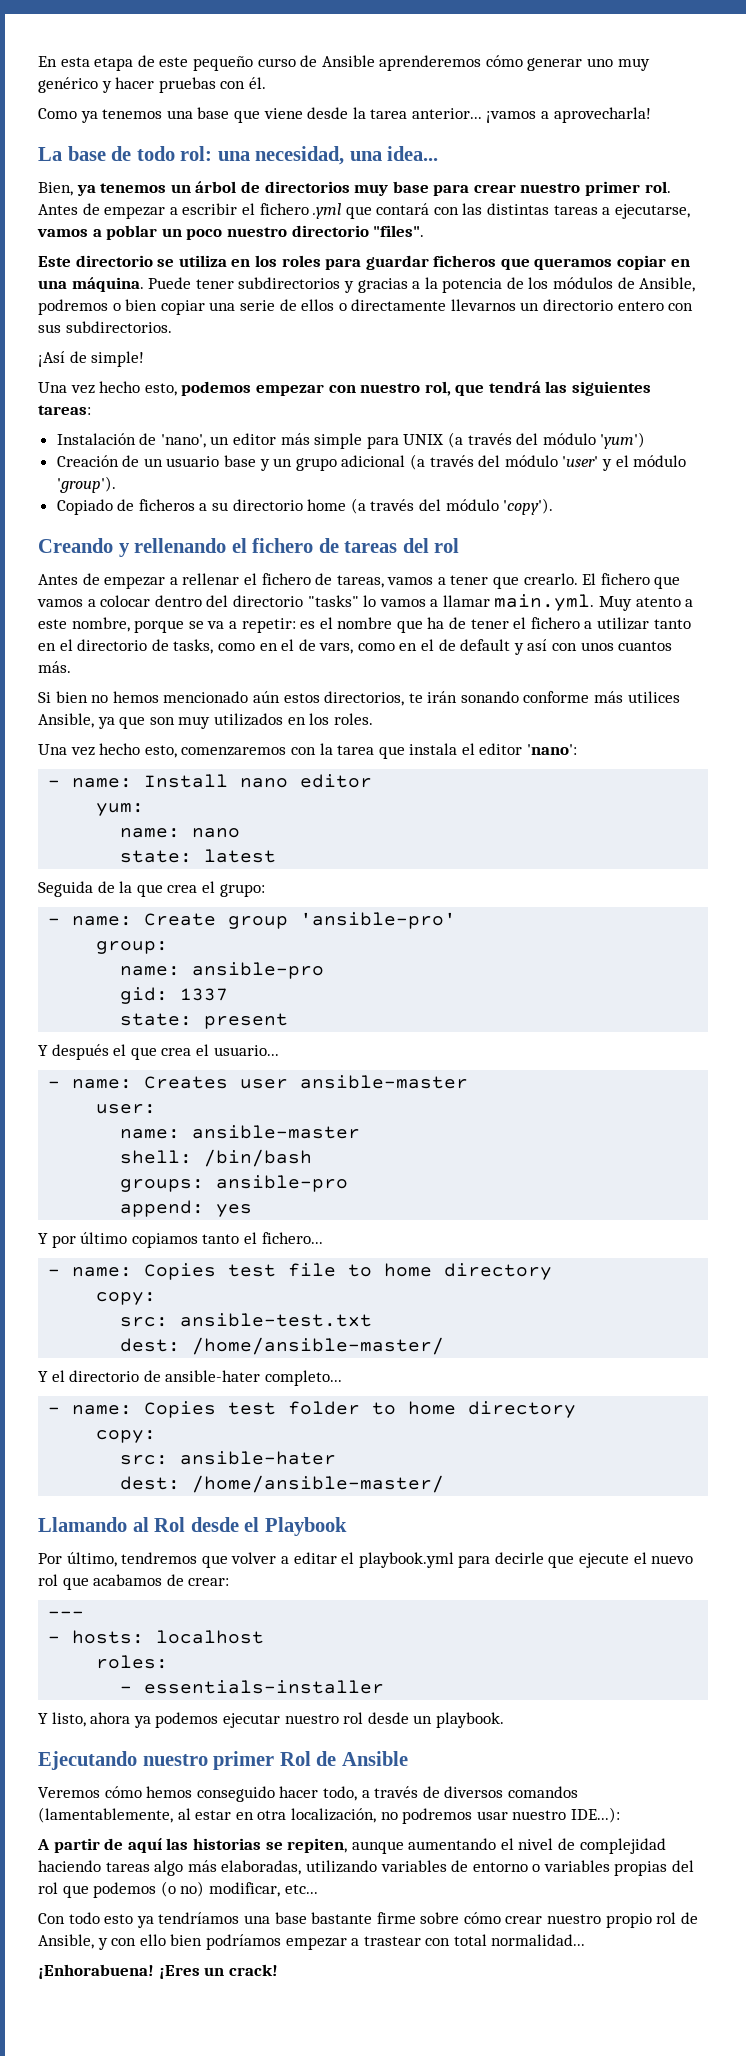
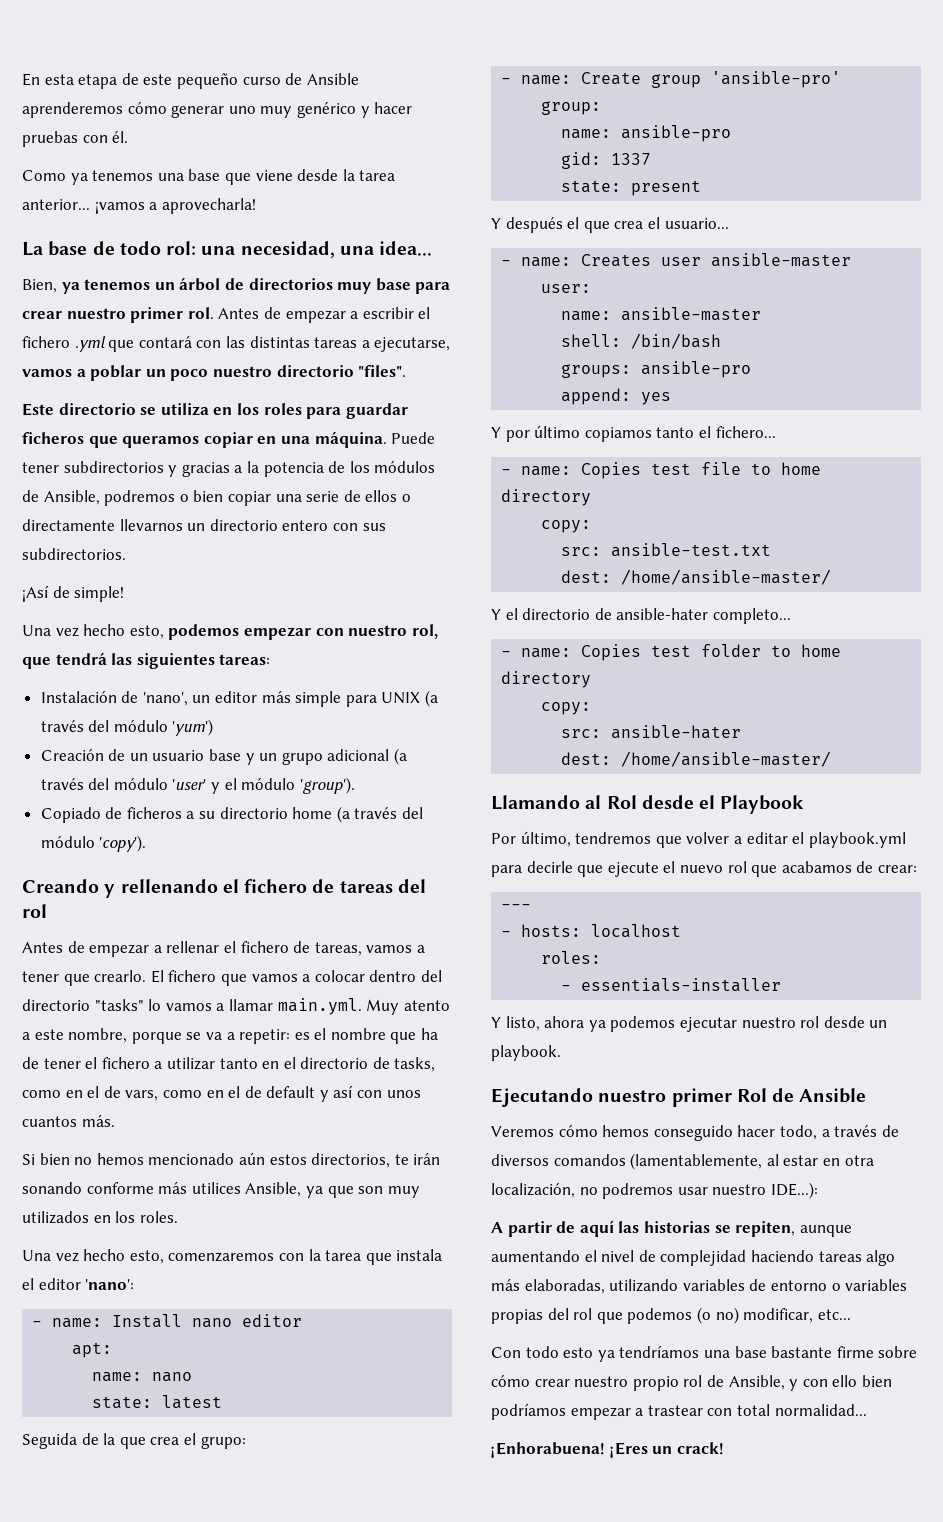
- yum:
+ apt:

